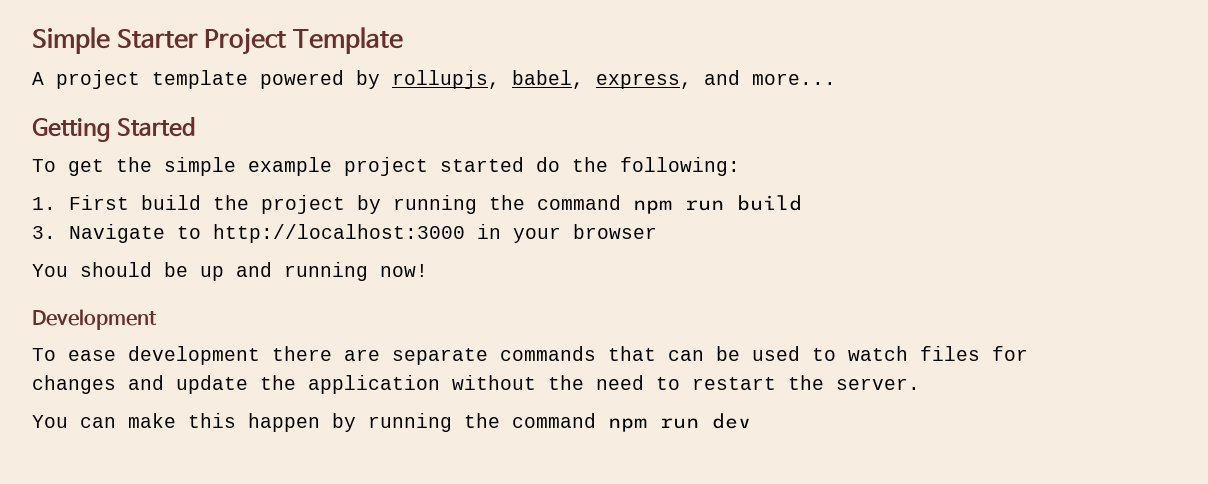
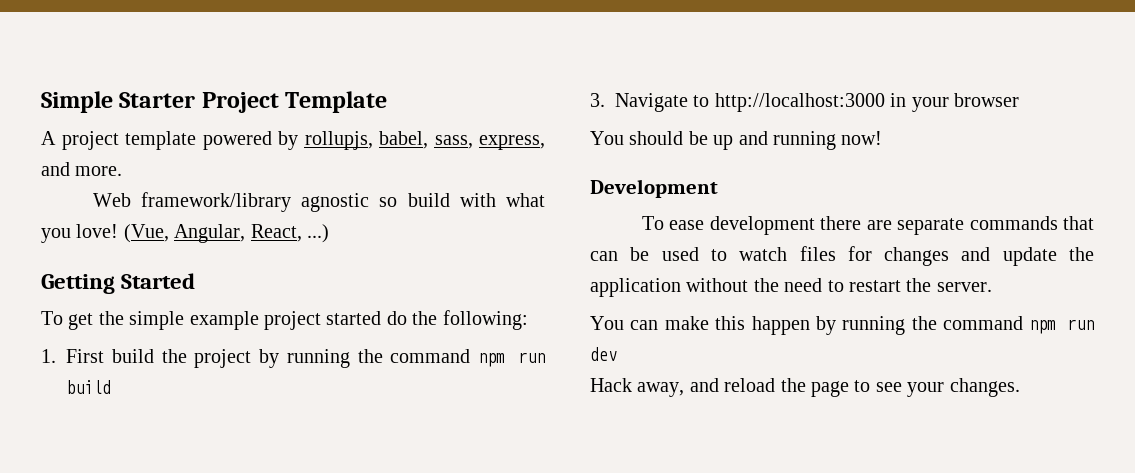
- A project template powered by rollupjs, babel, express, and more...
+ A project template powered by rollupjs, babel, sass, express, and more.
+ Web framework/library agnostic so build with what you love! (Vue, Angular, React, ...)
+ Hack away, and reload the page to see your changes.

